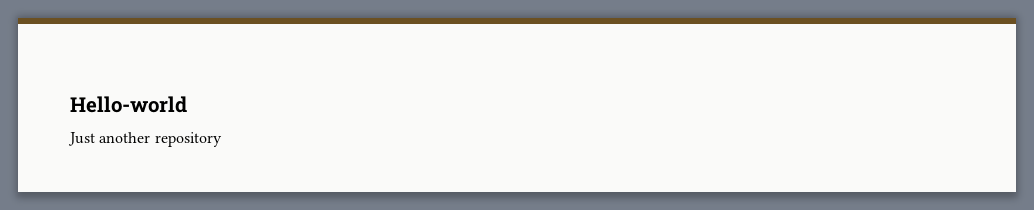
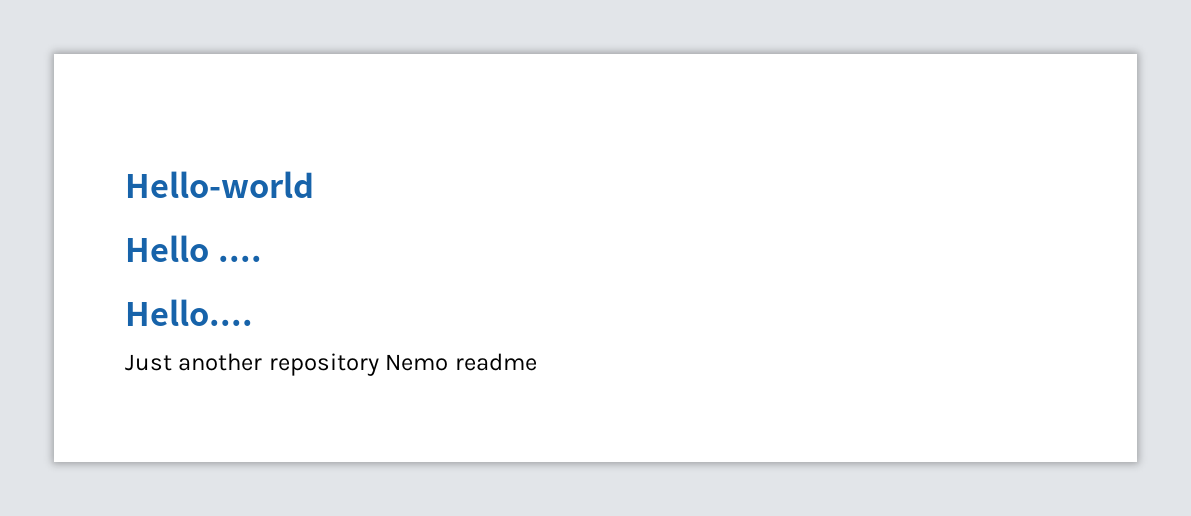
+ Hello ....
+ Hello....
- Just another repository
+ Just another repository Nemo readme

